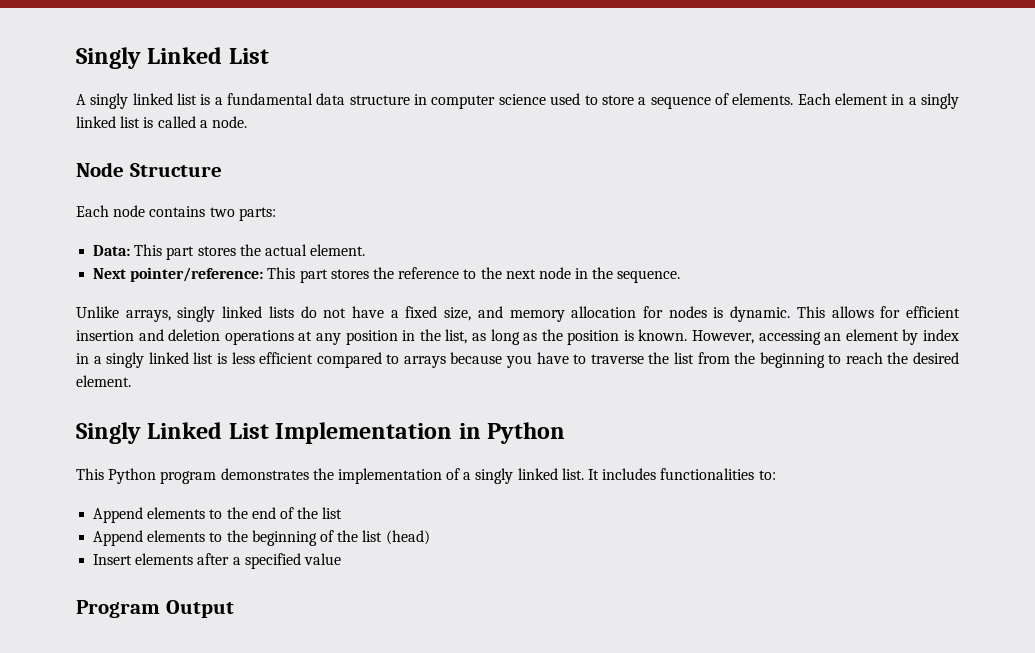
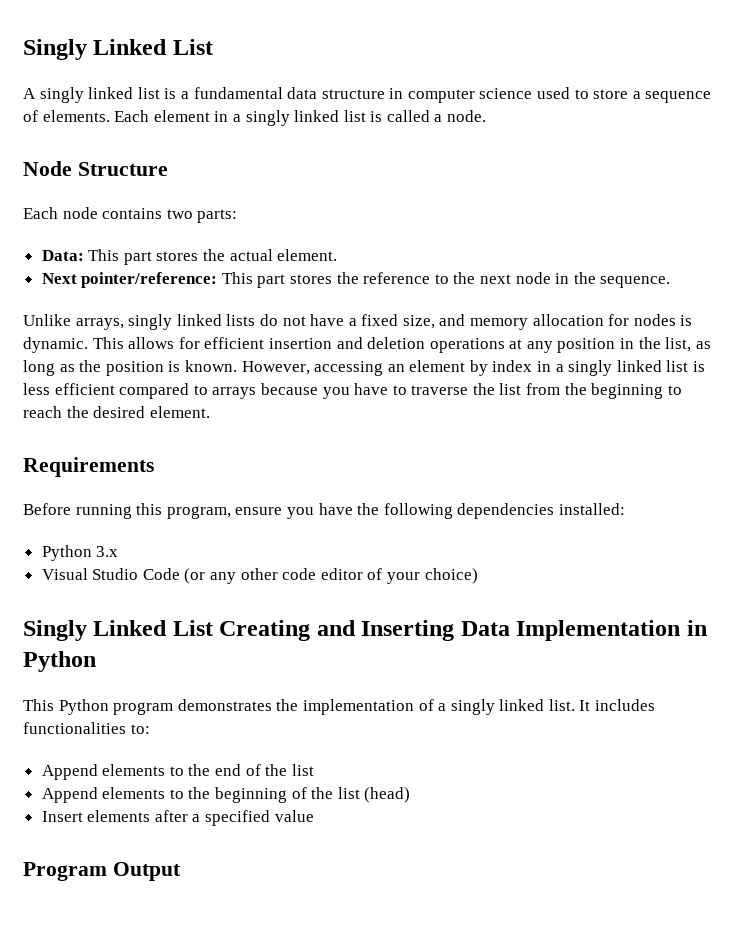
- Singly Linked List Implementation in Python
+ Requirements
+ Before running this program, ensure you have the following dependencies installed:
+ Python 3.x
+ Visual Studio Code (or any other code editor of your choice)
+ Singly Linked List Creating and Inserting Data Implementation in Python

